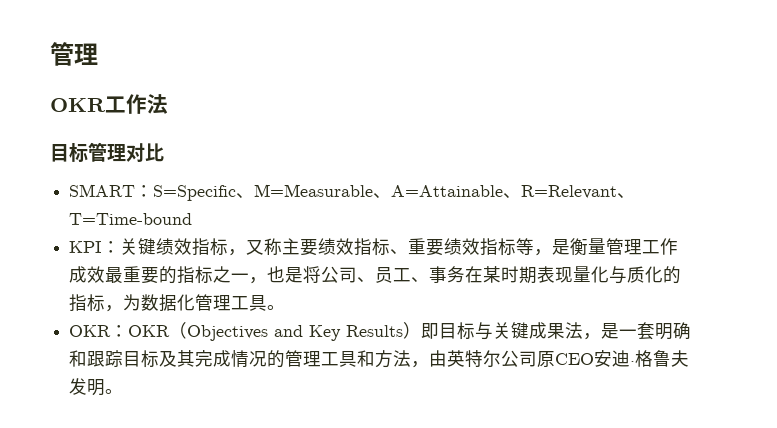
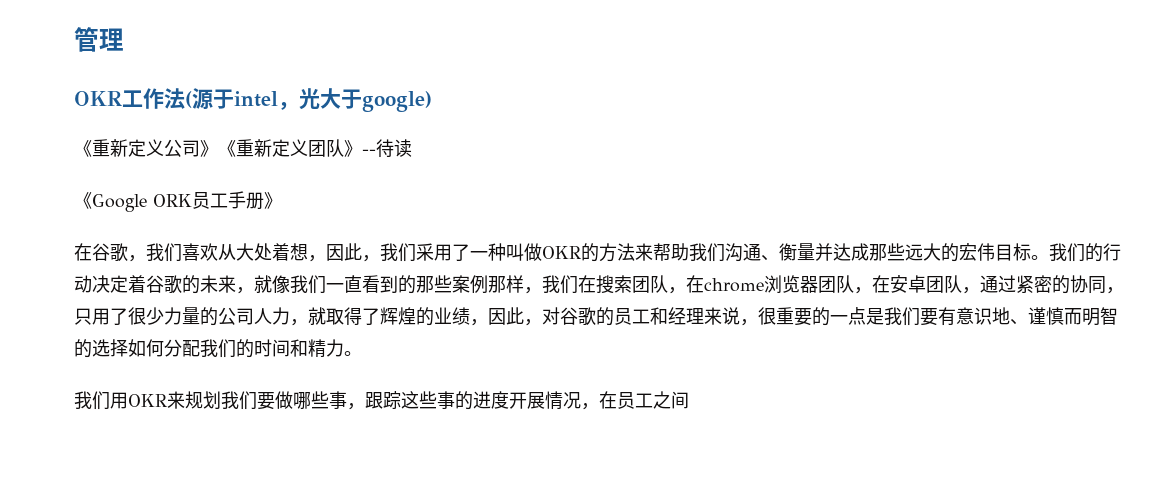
- OKR工作法
- 目标管理对比
- SMART：S=Specific、M=Measurable、A=Attainable、R=Relevant、T=Time-bound
- KPI：关键绩效指标，又称主要绩效指标、重要绩效指标等，是衡量管理工作成效最重要的指标之一，也是将公司、员工、事务在某时期表现量化与质化的指标，为数据化管理工具。
- OKR：OKR（Objectives and Key Results）即目标与关键成果法，是一套明确和跟踪目标及其完成情况的管理工具和方法，由英特尔公司原CEO安迪·格鲁夫发明。
+ OKR工作法(源于intel，光大于google)
+ 《重新定义公司》《重新定义团队》--待读
+ 《Google ORK员工手册》
+ 在谷歌，我们喜欢从大处着想，因此，我们采用了一种叫做OKR的方法来帮助我们沟通、衡量并达成那些远大的宏伟目标。我们的行动决定着谷歌的未来，就像我们一直看到的那些案例那样，我们在搜索团队，在chrome浏览器团队，在安卓团队，通过紧密的协同，只用了很少力量的公司人力，就取得了辉煌的业绩，因此，对谷歌的员工和经理来说，很重要的一点是我们要有意识地、谨慎而明智的选择如何分配我们的时间和精力。
+ 我们用OKR来规划我们要做哪些事，跟踪这些事的进度开展情况，在员工之间

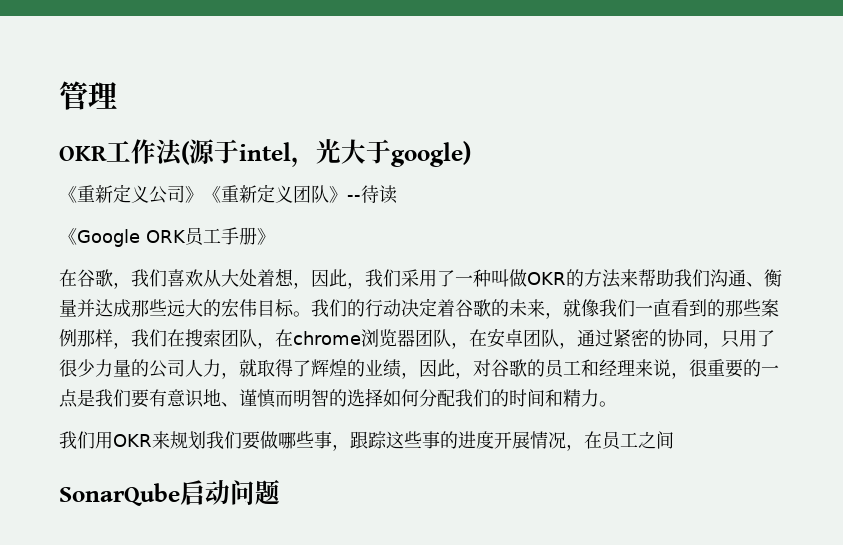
+ SonarQube启动问题

